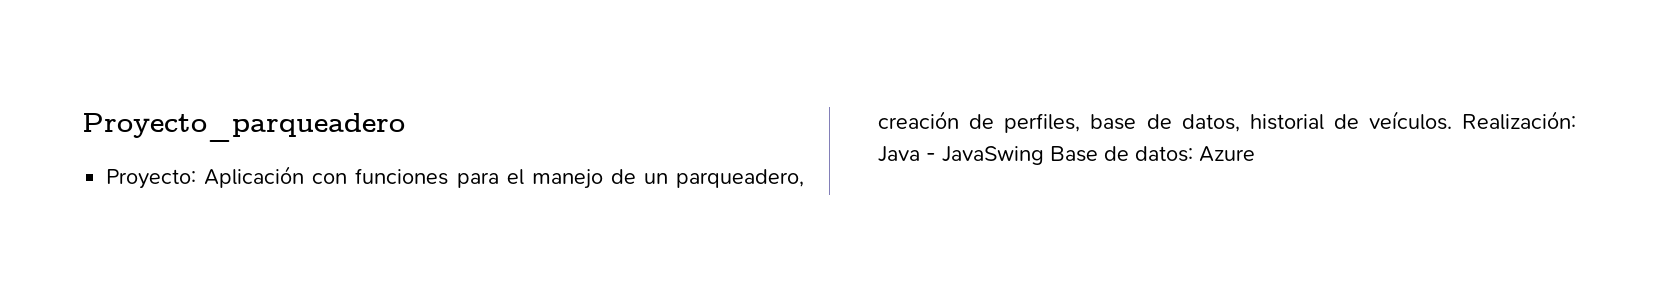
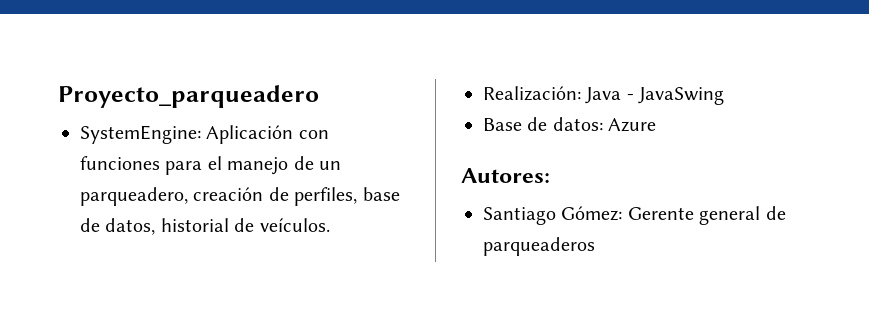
- Proyecto: Aplicación con funciones para el manejo de un parqueadero, creación de perfiles, base de datos, historial de veículos. Realización: Java - JavaSwing Base de datos: Azure
+ SystemEngine: Aplicación con funciones para el manejo de un parqueadero, creación de perfiles, base de datos, historial de veículos.
+ Realización: Java - JavaSwing
+ Base de datos: Azure
+ Autores:
+ Santiago Gómez: Gerente general de parqueaderos

